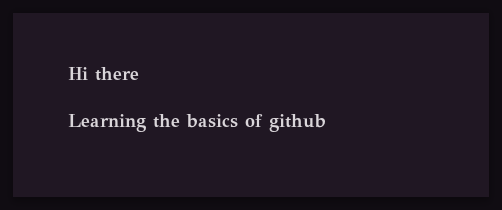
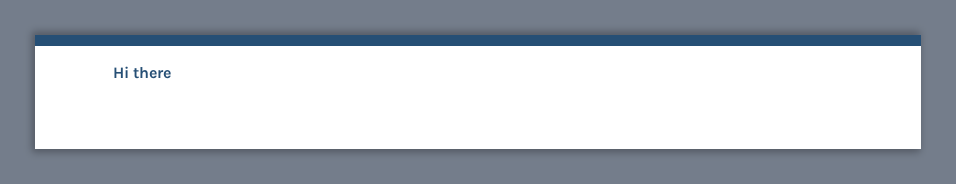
- Learning the basics of github

